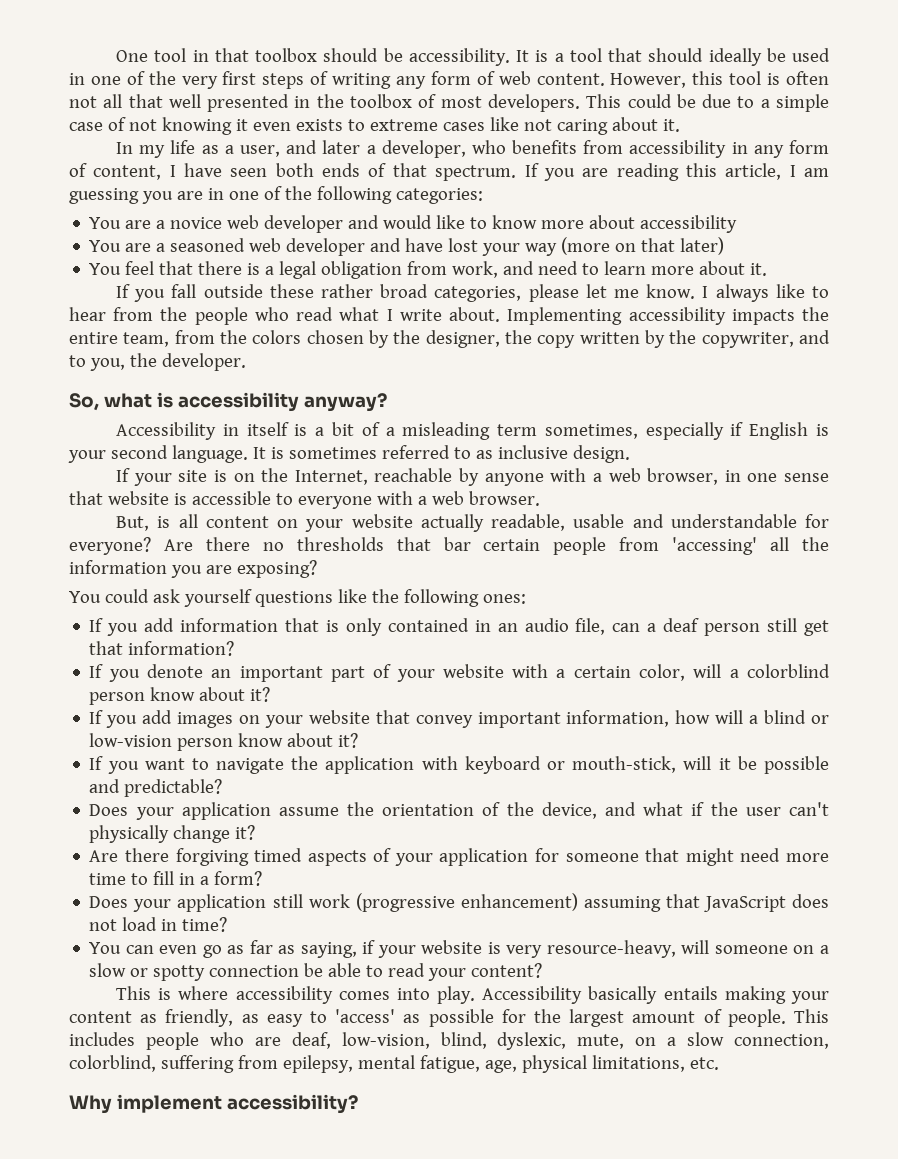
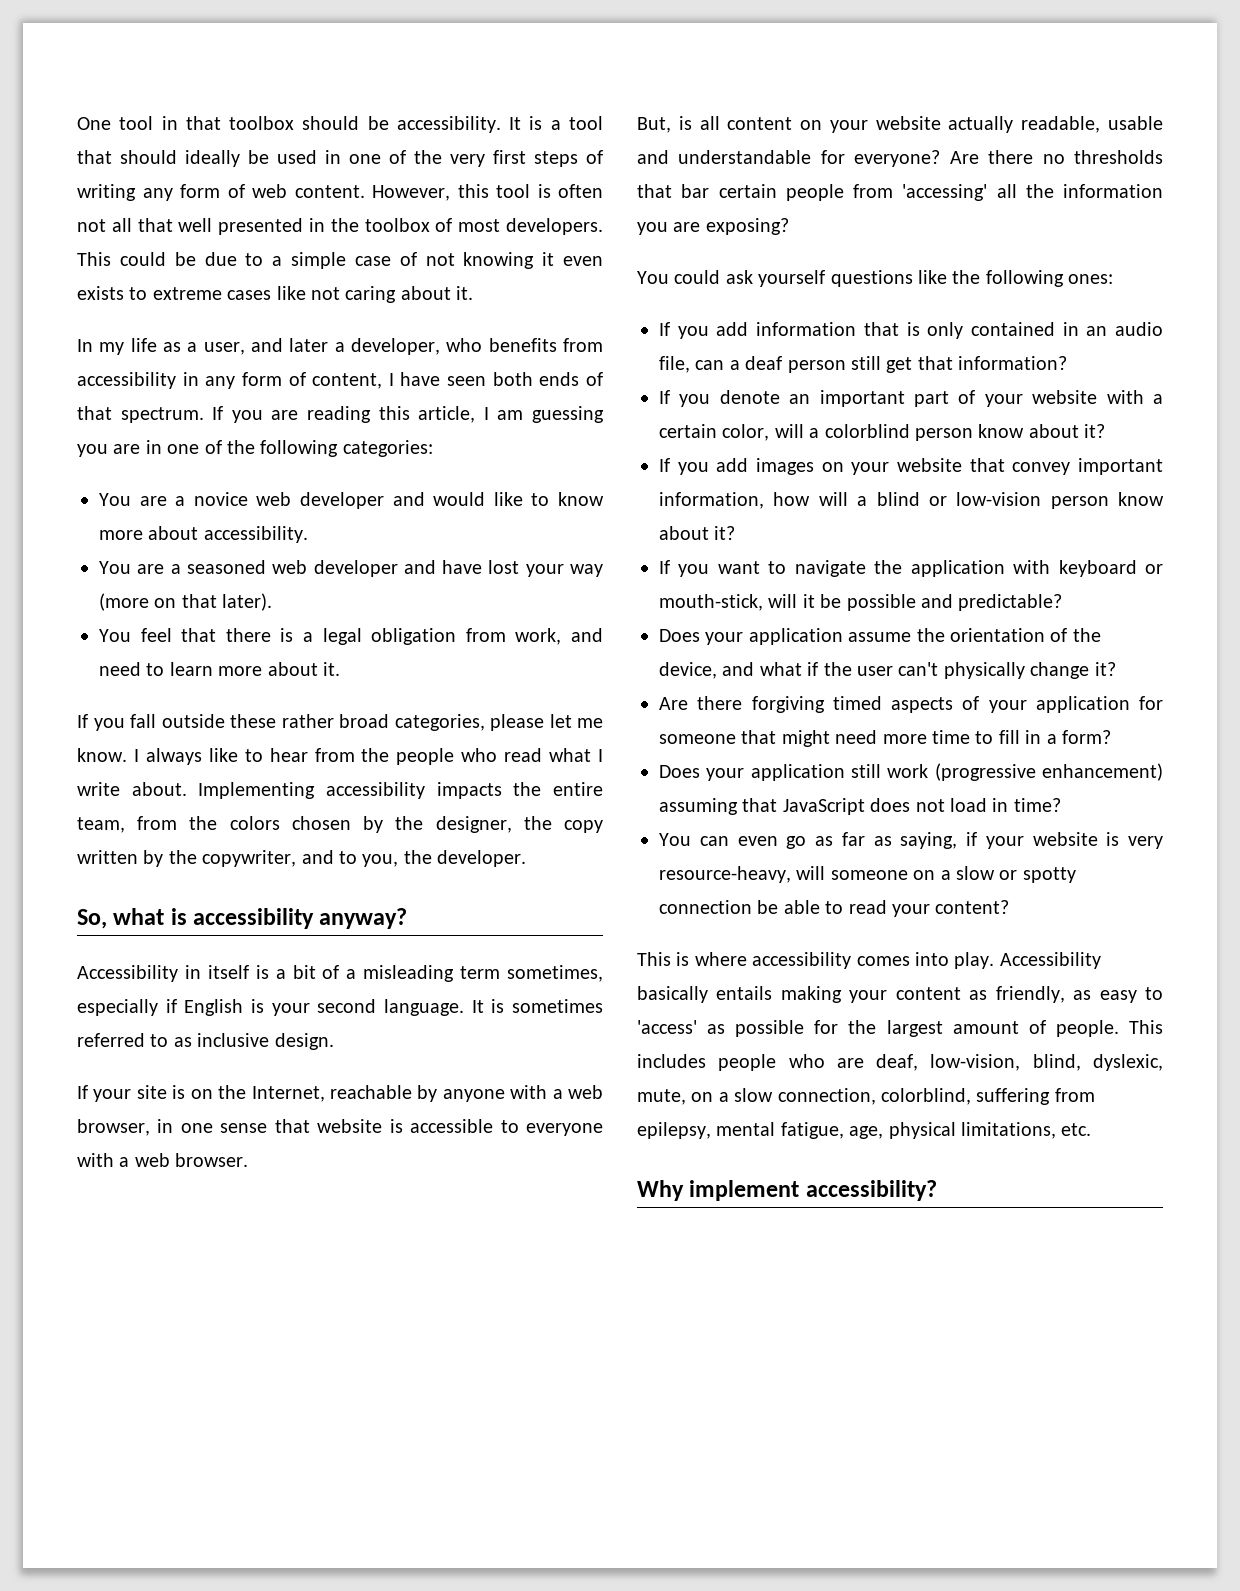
- You are a novice web developer and would like to know more about accessibility
+ You are a novice web developer and would like to know more about accessibility.
- You are a seasoned web developer and have lost your way (more on that later)
+ You are a seasoned web developer and have lost your way (more on that later).

